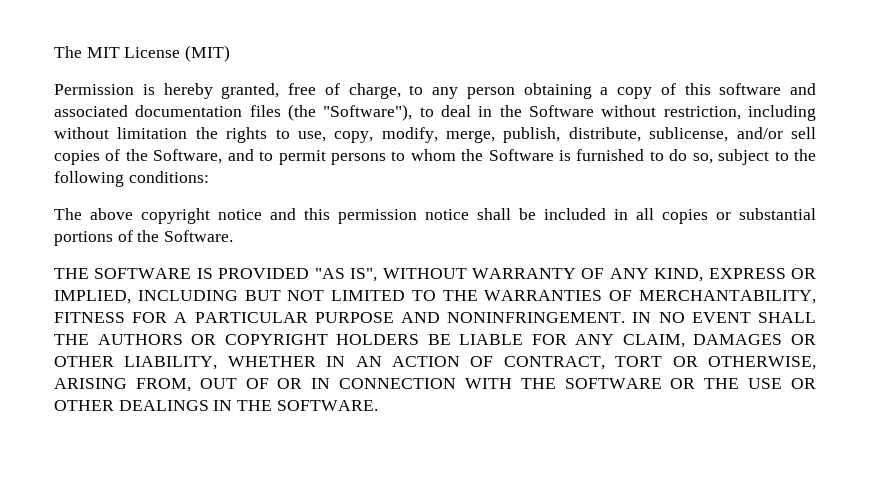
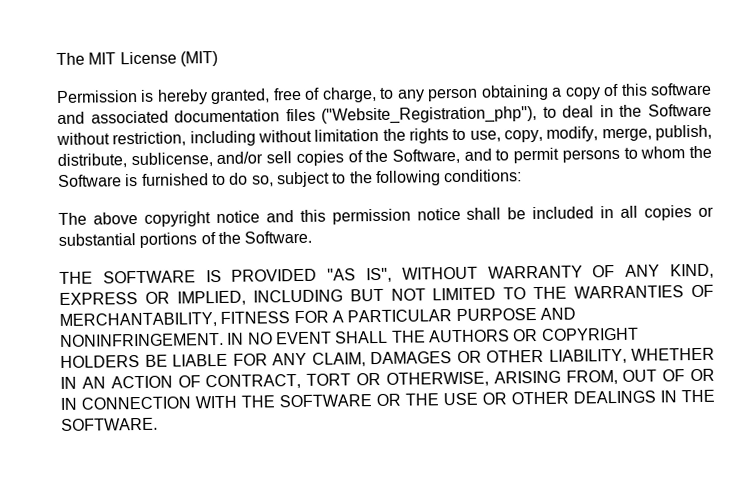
- Permission is hereby granted, free of charge, to any person obtaining a copy of this software and associated documentation files (the "Software"), to deal in the Software without restriction, including without limitation the rights to use, copy, modify, merge, publish, distribute, sublicense, and/or sell copies of the Software, and to permit persons to whom the Software is furnished to do so, subject to the following conditions:
+ Permission is hereby granted, free of charge, to any person obtaining a copy of this software and associated documentation files ("Website_Registration_php"), to deal in the Software without restriction, including without limitation the rights to use, copy, modify, merge, publish, distribute, sublicense, and/or sell copies of the Software, and to permit persons to whom the Software is furnished to do so, subject to the following conditions:

